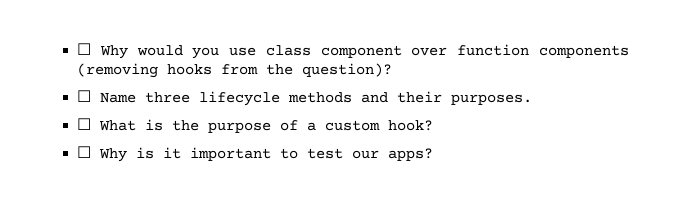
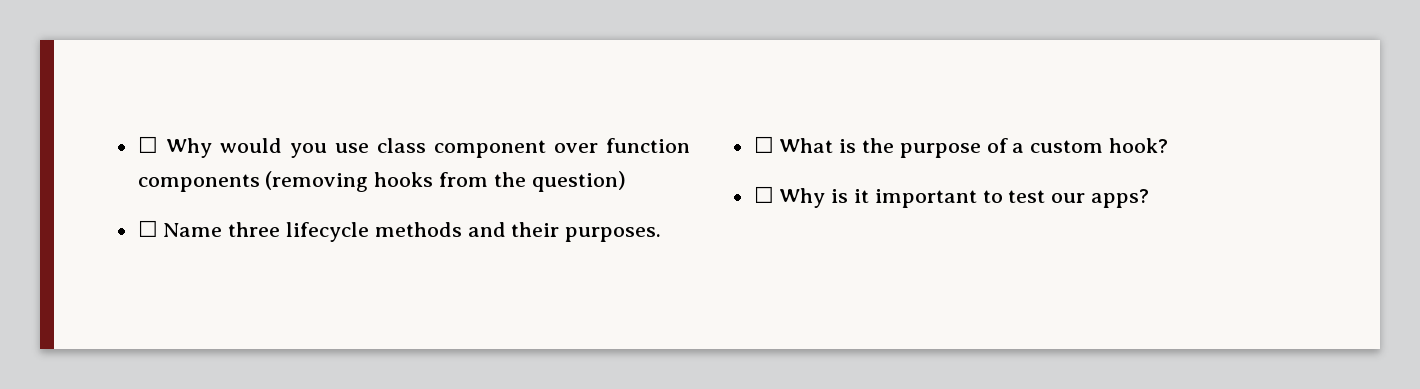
- ☐ Why would you use class component over function components (removing hooks from the question)?
+ ☐ Why would you use class component over function components (removing hooks from the question)

